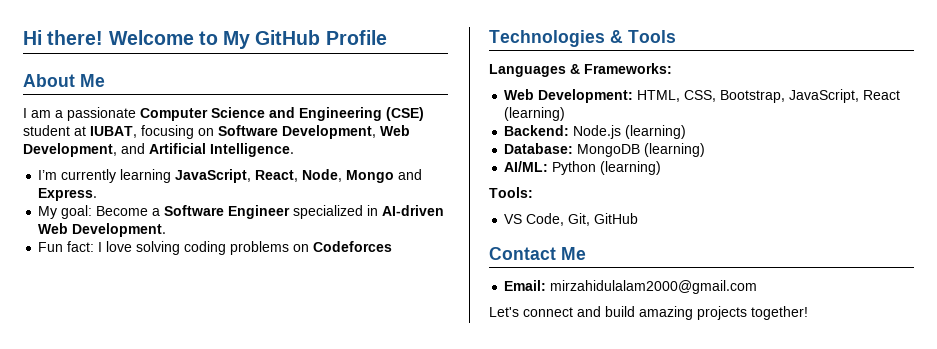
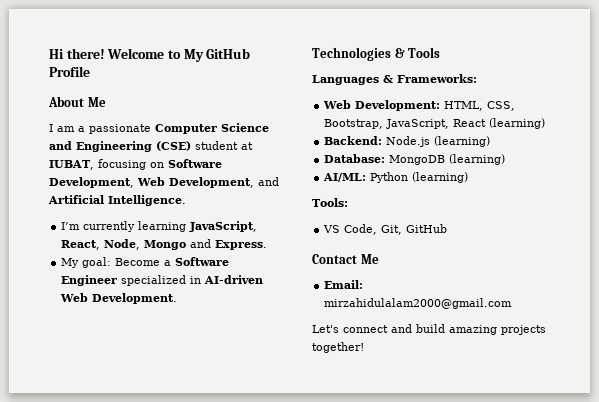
- Fun fact: I love solving coding problems on Codeforces

